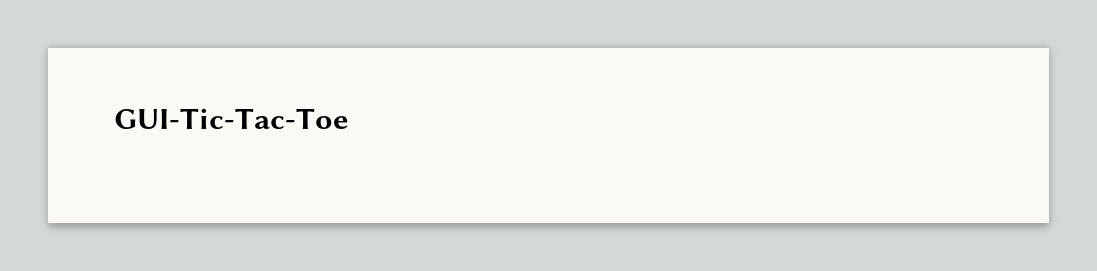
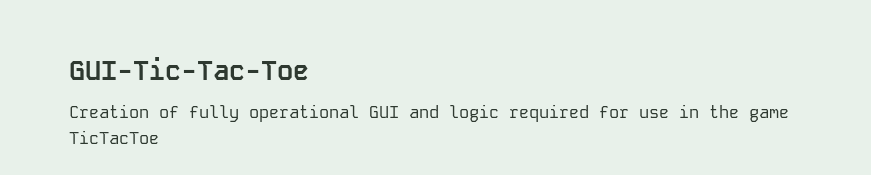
+ Creation of fully operational GUI and logic required for use in the game TicTacToe

